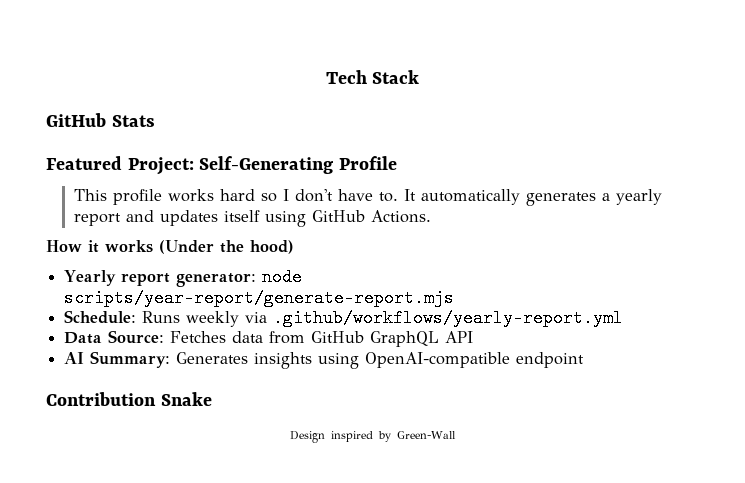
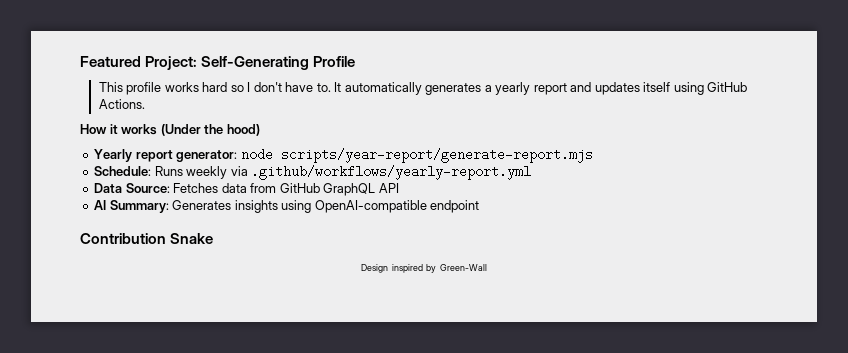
- Tech Stack
- GitHub Stats

